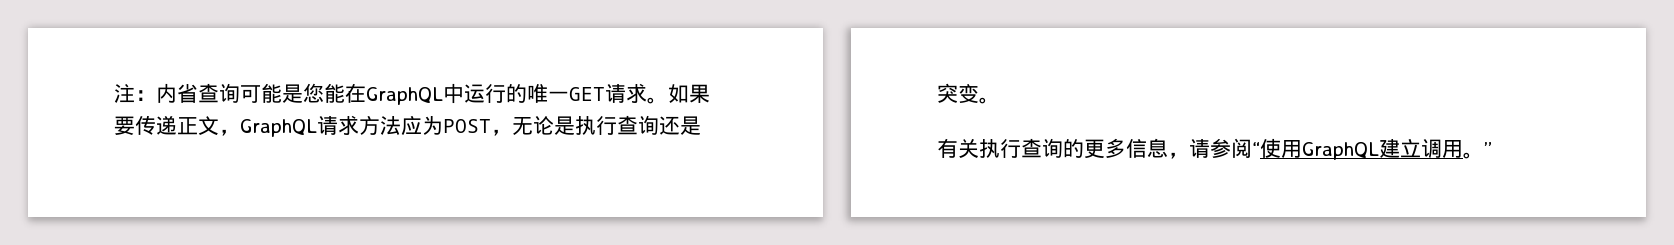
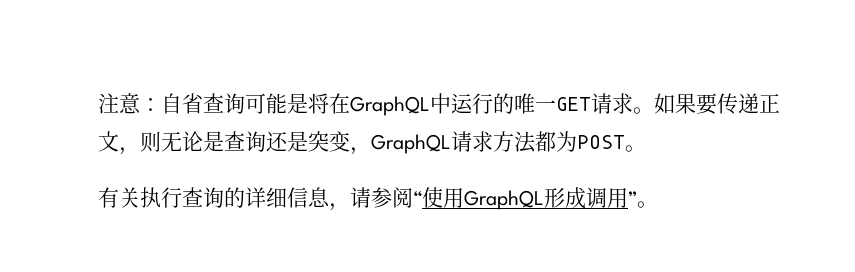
- 注：内省查询可能是您能在GraphQL中运行的唯一GET请求。
+ 注意：自省查询可能是将在GraphQL中运行的唯一GET请求。
- 如果要传递正文，GraphQL请求方法应为POST，无论是执行查询还是突变。
+ 如果要传递正文，则无论是查询还是突变，GraphQL请求方法都为POST。
- 有关执行查询的更多信息，请参阅“使用GraphQL建立调用。”
+ 有关执行查询的详细信息，请参阅“使用GraphQL形成调用”。

